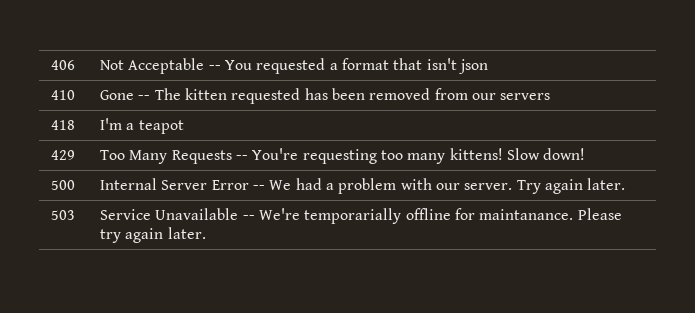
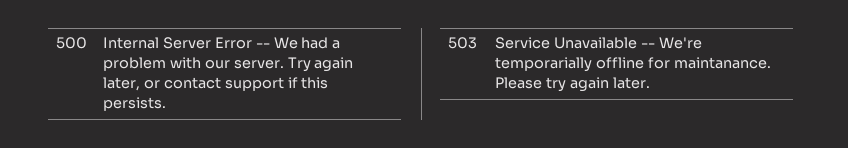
- 406 | Not Acceptable -- You requested a format that isn't json
- 410 | Gone -- The kitten requested has been removed from our servers
- 418 | I'm a teapot
- 429 | Too Many Requests -- You're requesting too many kittens! Slow down!
- 500 | Internal Server Error -- We had a problem with our server. Try again later.
+ 500 | Internal Server Error -- We had a problem with our server. Try again later, or contact support if this persists.

